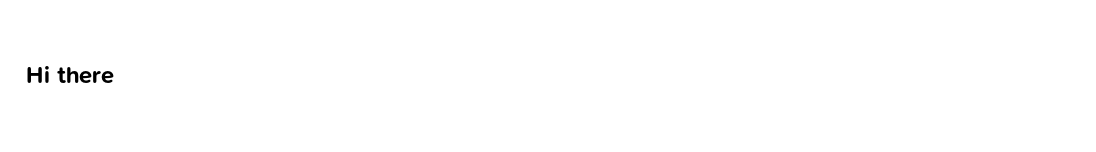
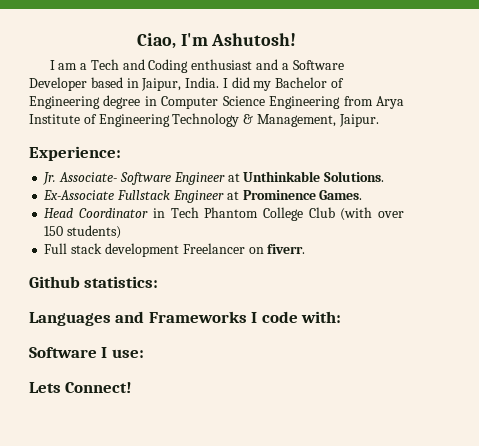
- Hi there
+ Ciao, I'm Ashutosh!
+ I am a Tech and Coding enthusiast and a Software Developer based in Jaipur, India. I did my Bachelor of Engineering degree in Computer Science Engineering from Arya Institute of Engineering Technology & Management, Jaipur.
+ Experience:
+ Jr. Associate- Software Engineer at Unthinkable Solutions.
+ Ex-Associate Fullstack Engineer at Prominence Games.
+ Head Coordinator in Tech Phantom College Club (with over 150 students)
+ Full stack development Freelancer on fiverr.
+ Github statistics:
+ Languages and Frameworks I code with:
+ Software I use:
+ Lets Connect!

